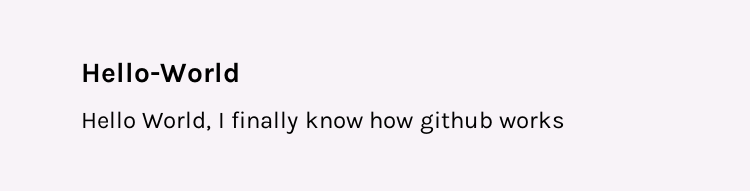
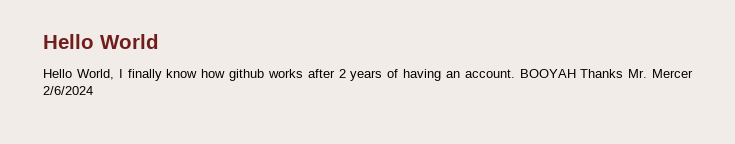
- Hello-World
+ Hello World
- Hello World, I finally know how github works
+ Hello World, I finally know how github works after 2 years of having an account. BOOYAH Thanks Mr. Mercer 2/6/2024

